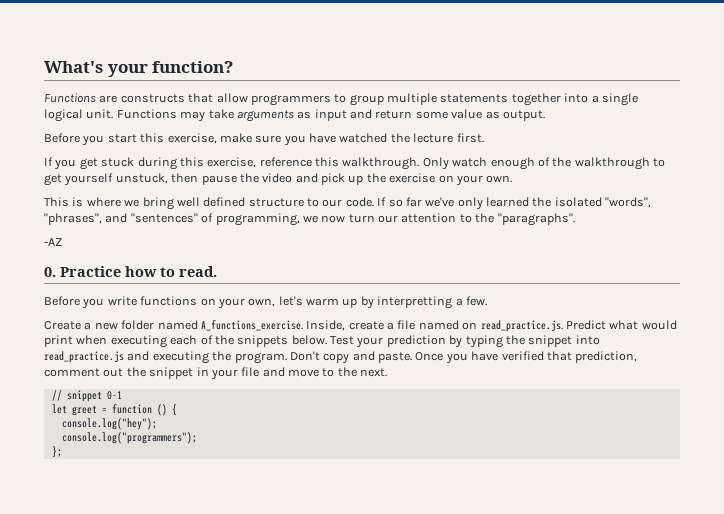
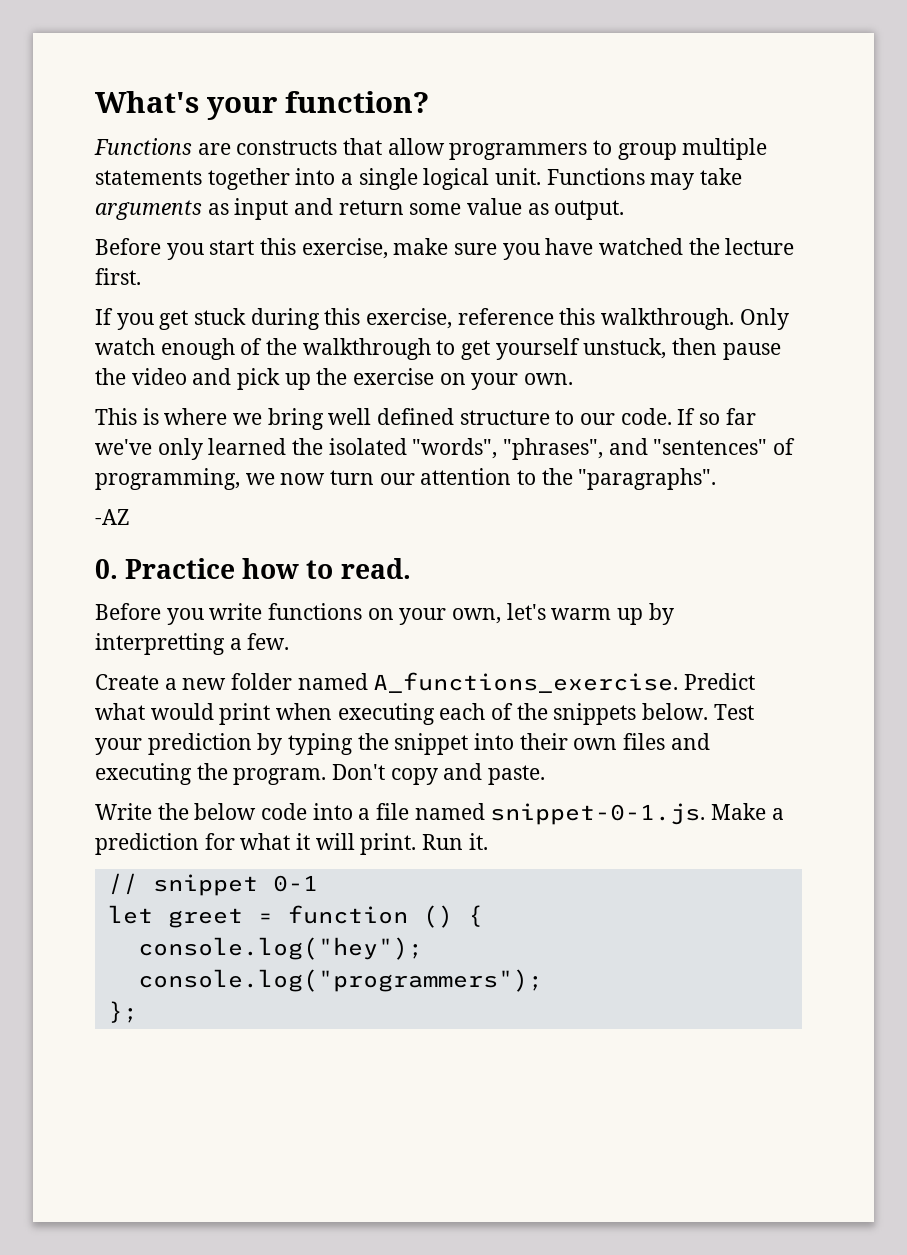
- Inside, create a file named on read_practice.js. Predict what would print when executing each of the snippets below.
+ Predict what would print when executing each of the snippets below.
- Test your prediction by typing the snippet into read_practice.js and executing the program.
+ Test your prediction by typing the snippet into their own files and executing the program.
- Don't copy and paste. Once you have verified that prediction, comment out the snippet in your file and move to the next.
+ Don't copy and paste.
+ Write the below code into a file named snippet-0-1.js. Make a prediction for what it will print. Run it.

